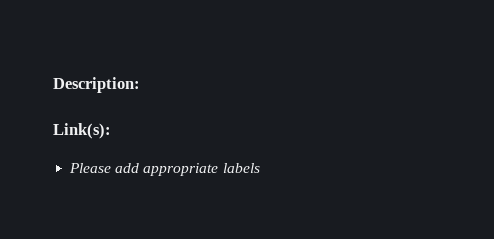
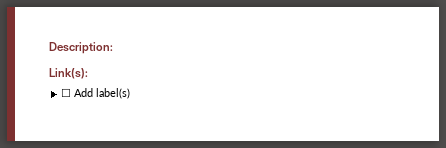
- Please add appropriate labels
+ ☐ Add label(s)

